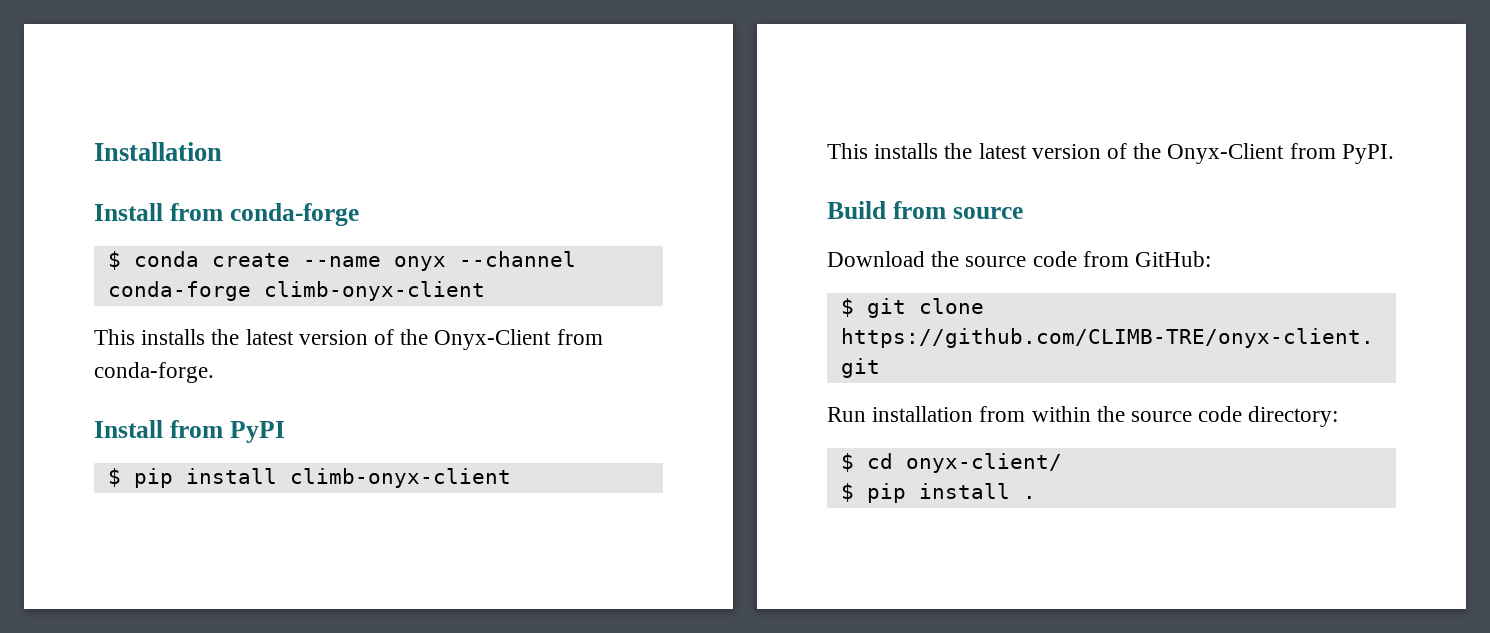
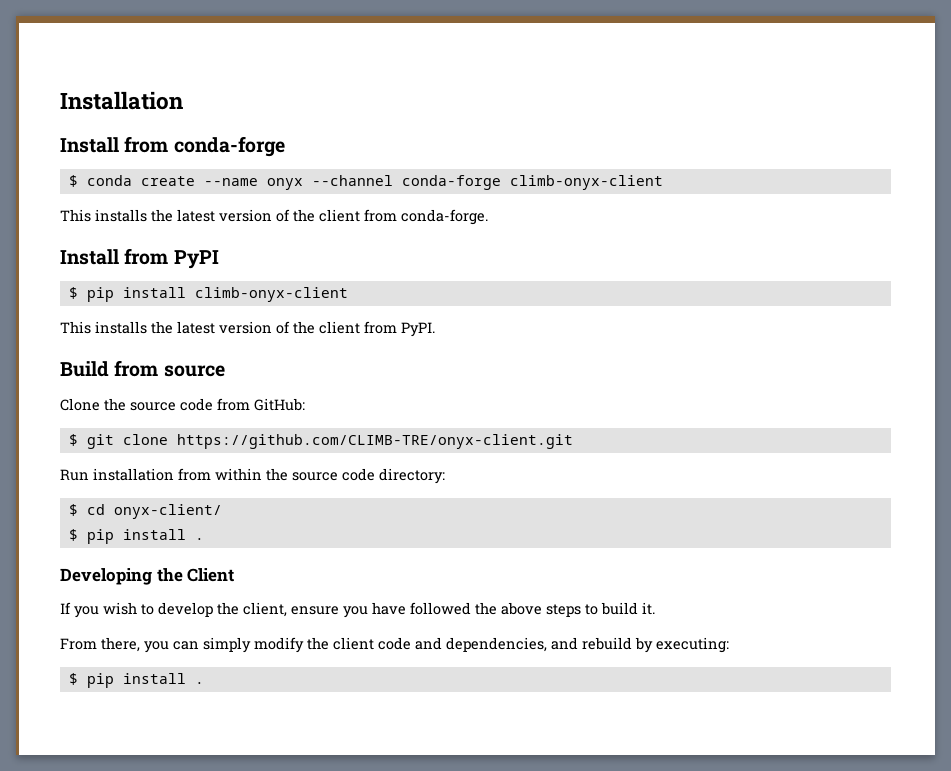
- This installs the latest version of the Onyx-Client from conda-forge.
+ This installs the latest version of the client from conda-forge.
- This installs the latest version of the Onyx-Client from PyPI.
+ This installs the latest version of the client from PyPI.
- Download the source code from GitHub:
+ Clone the source code from GitHub:
+ Developing the Client
+ If you wish to develop the client, ensure you have followed the above steps to build it.
+ From there, you can simply modify the client code and dependencies, and rebuild by executing:
+ $ pip install .

